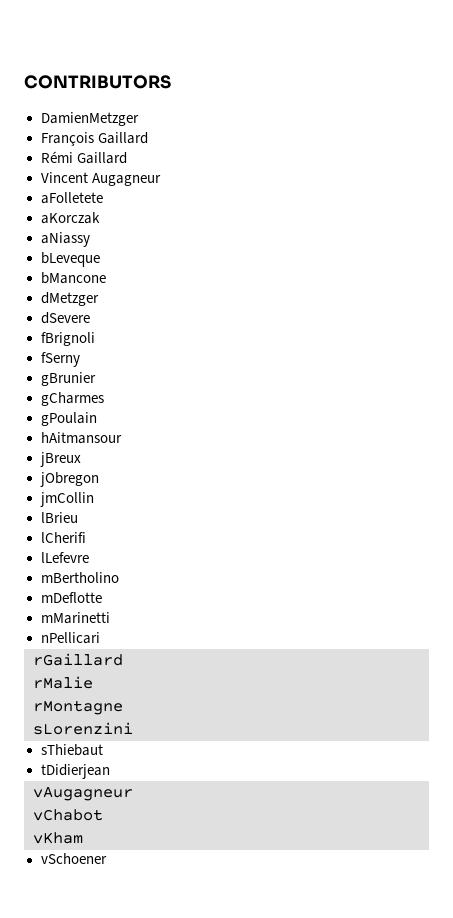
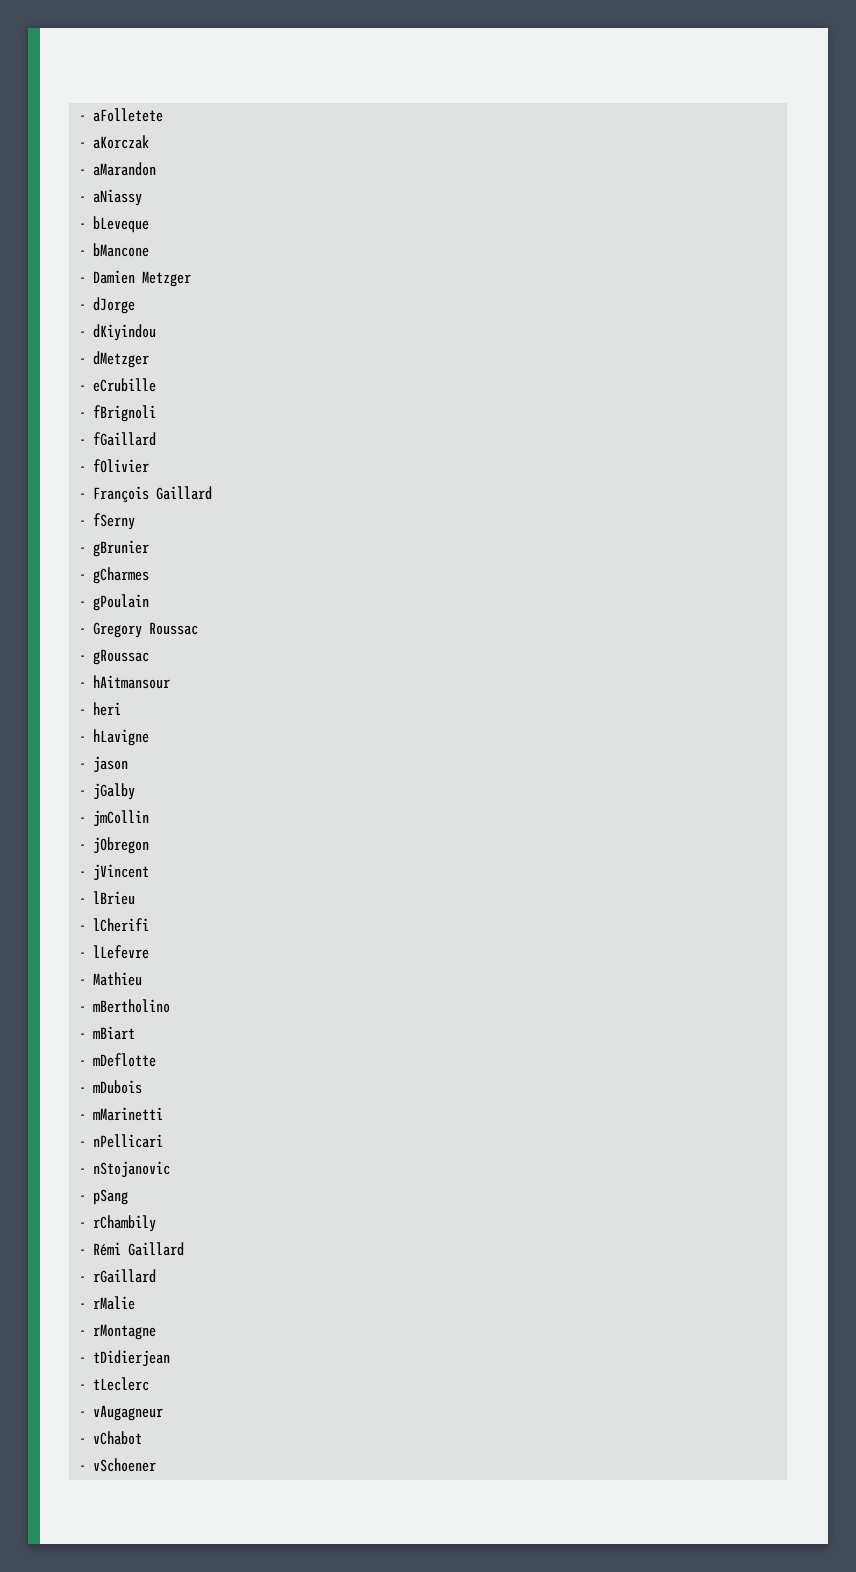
- CONTRIBUTORS
- DamienMetzger
- François Gaillard
- Rémi Gaillard
- Vincent Augagneur
- aFolletete
- aKorczak
- aNiassy
- bLeveque
- bMancone
- dMetzger
- dSevere
- fBrignoli
- fSerny
- gBrunier
- gCharmes
- gPoulain
- hAitmansour
- jBreux
- jObregon
- jmCollin
- lBrieu
- lCherifi
- lLefevre
- mBertholino
- mDeflotte
- mMarinetti
- nPellicari
- rGaillard
+ - aFolletete
+ - aKorczak
+ - aMarandon
+ - aNiassy
+ - bLeveque
+ - bMancone
+ - Damien Metzger
+ - dJorge
+ - dKiyindou
+ - dMetzger
+ - eCrubille
+ - fBrignoli
+ - fGaillard
+ - fOlivier
+ - François Gaillard
+ - fSerny
+ - gBrunier
+ - gCharmes
+ - gPoulain
+ - Gregory Roussac
+ - gRoussac
+ - hAitmansour
+ - heri
+ - hLavigne
+ - jason
+ - jGalby
+ - jmCollin
+ - jObregon
+ - jVincent
+ - lBrieu
+ - lCherifi
+ - lLefevre
+ - Mathieu
+ - mBertholino
+ - mBiart
+ - mDeflotte
+ - mDubois
+ - mMarinetti
+ - nPellicari
+ - nStojanovic
+ - pSang
+ - rChambily
+ - Rémi Gaillard
+ - rGaillard
- rMalie
+ - rMalie
- rMontagne
+ - rMontagne
- sLorenzini
- sThiebaut
- tDidierjean
+ - tDidierjean
- vAugagneur
+ - tLeclerc
+ - vAugagneur
- vChabot
+ - vChabot
- vKham
- vSchoener
+ - vSchoener

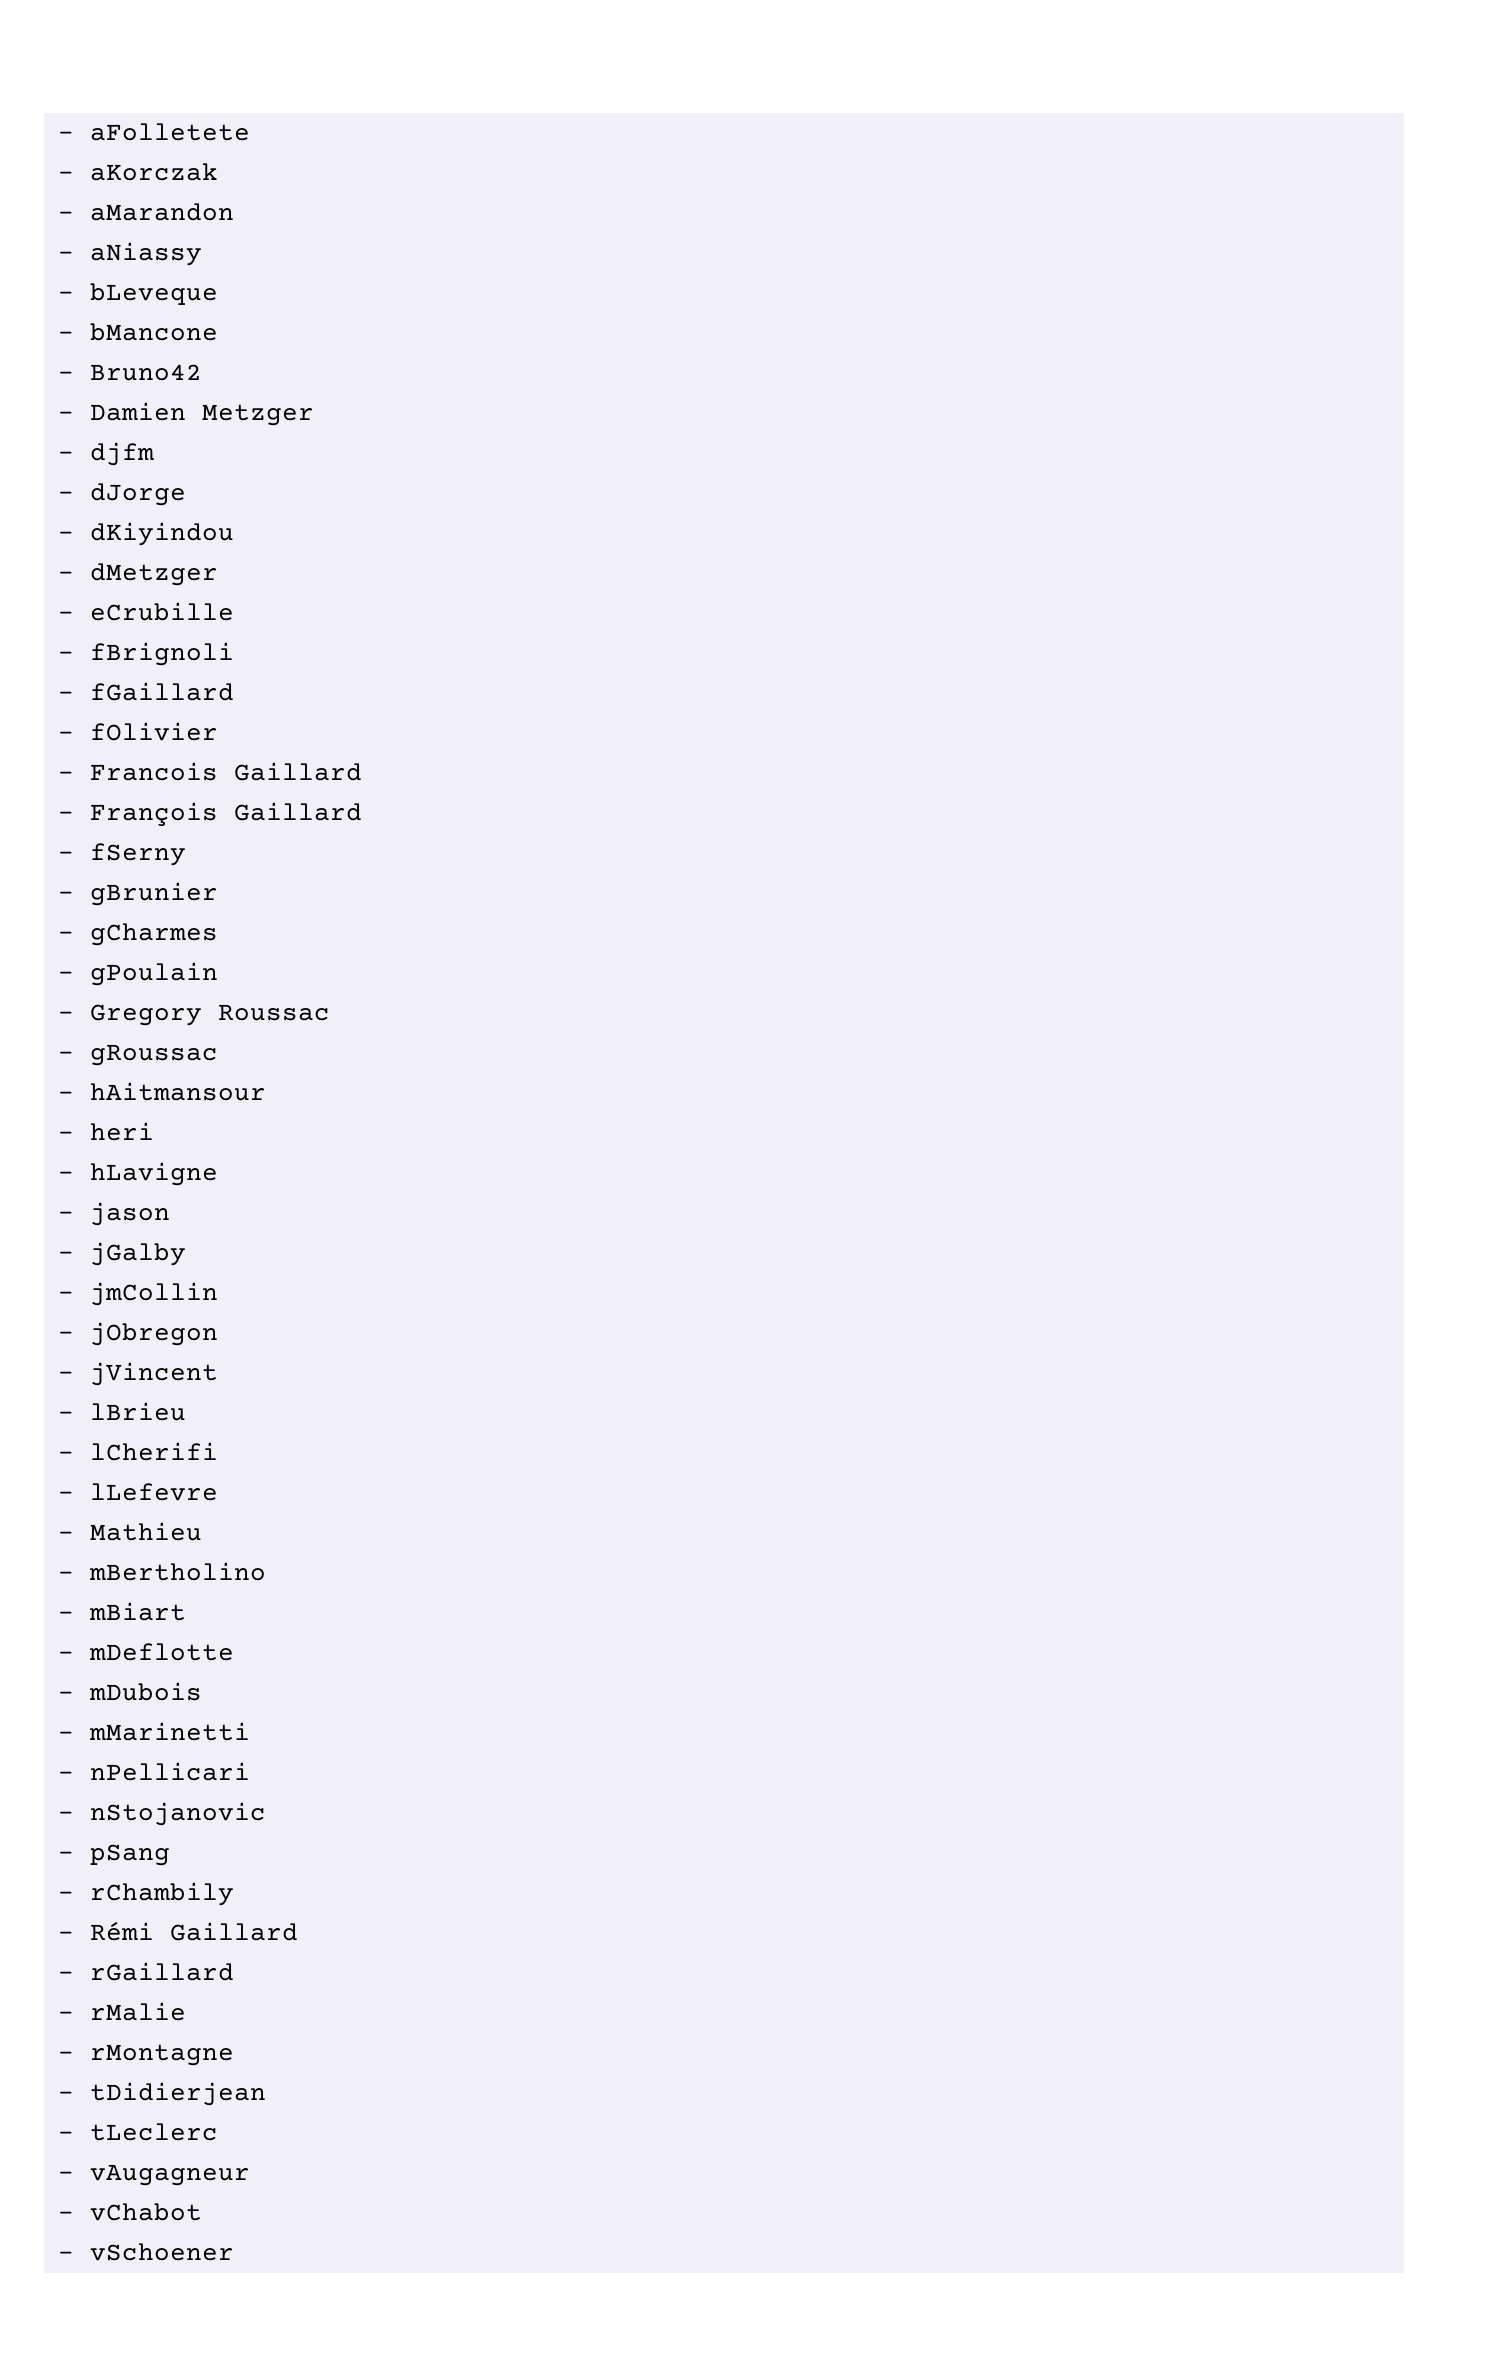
+ - Bruno42
+ - djfm
+ - Francois Gaillard

